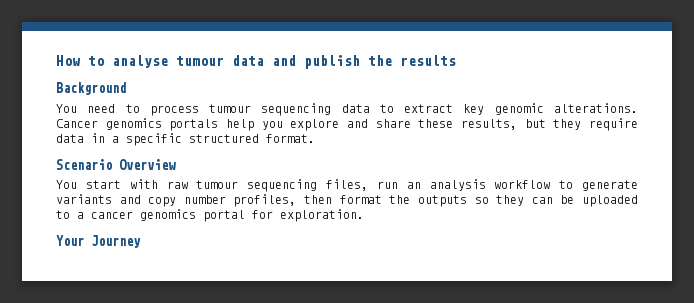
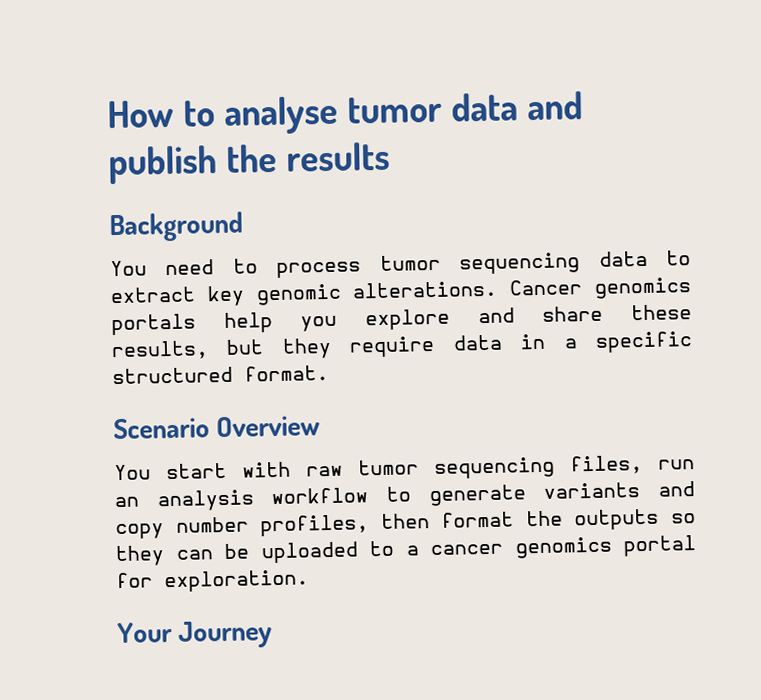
- How to analyse tumour data and publish the results
+ How to analyse tumor data and publish the results
- You need to process tumour sequencing data to extract key genomic alterations.
+ You need to process tumor sequencing data to extract key genomic alterations.
- You start with raw tumour sequencing files, run an analysis workflow to generate variants and copy number profiles, then format the outputs so they can be uploaded to a cancer genomics portal for exploration.
+ You start with raw tumor sequencing files, run an analysis workflow to generate variants and copy number profiles, then format the outputs so they can be uploaded to a cancer genomics portal for exploration.

